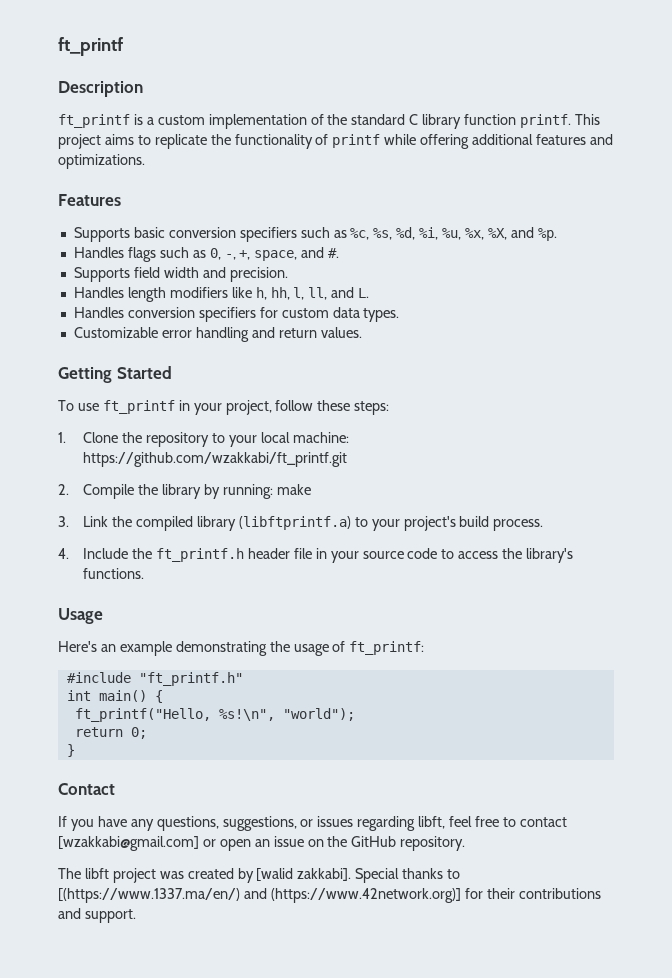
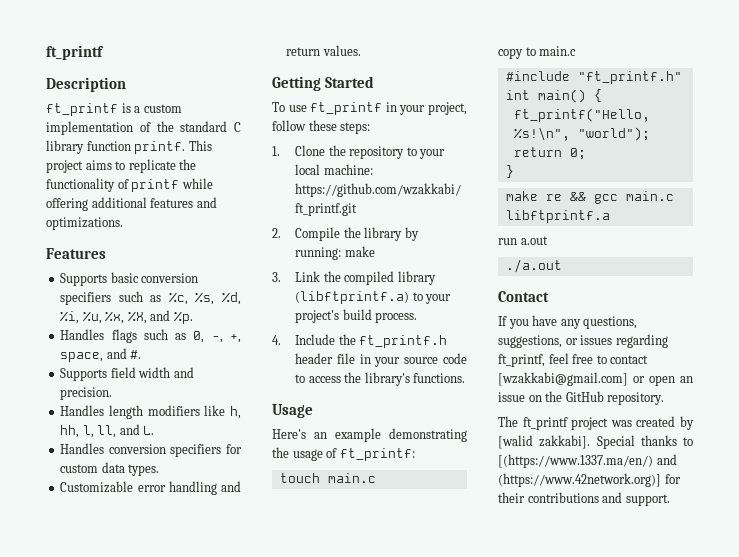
+ touch main.c
+ copy to main.c
+ make re && gcc main.c libftprintf.a
+ run a.out
+ ./a.out
- If you have any questions, suggestions, or issues regarding libft, feel free to contact [wzakkabi@gmail.com] or open an issue on the GitHub repository.
+ If you have any questions, suggestions, or issues regarding ft_printf, feel free to contact [wzakkabi@gmail.com] or open an issue on the GitHub repository.
- The libft project was created by [walid zakkabi].
+ The ft_printf project was created by [walid zakkabi].

